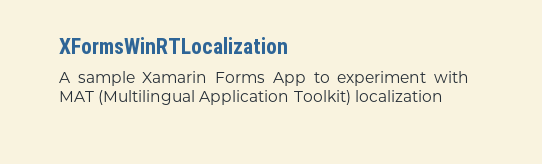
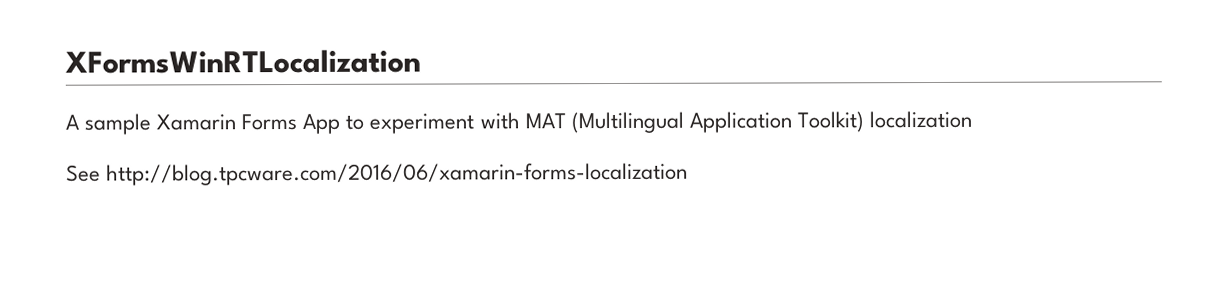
+ See http://blog.tpcware.com/2016/06/xamarin-forms-localization

